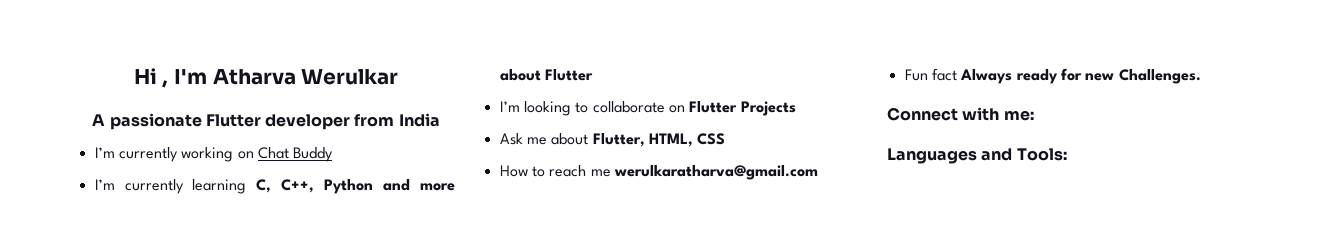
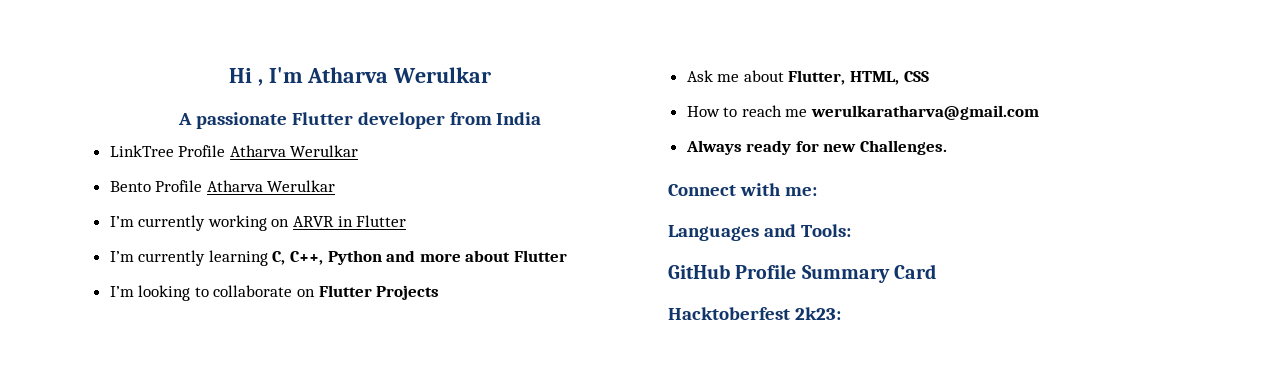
+ LinkTree Profile Atharva Werulkar
+ Bento Profile Atharva Werulkar
- I’m currently working on Chat Buddy
+ I’m currently working on ARVR in Flutter
- Fun fact Always ready for new Challenges.
+ Always ready for new Challenges.
+ GitHub Profile Summary Card
+ Hacktoberfest 2k23:

